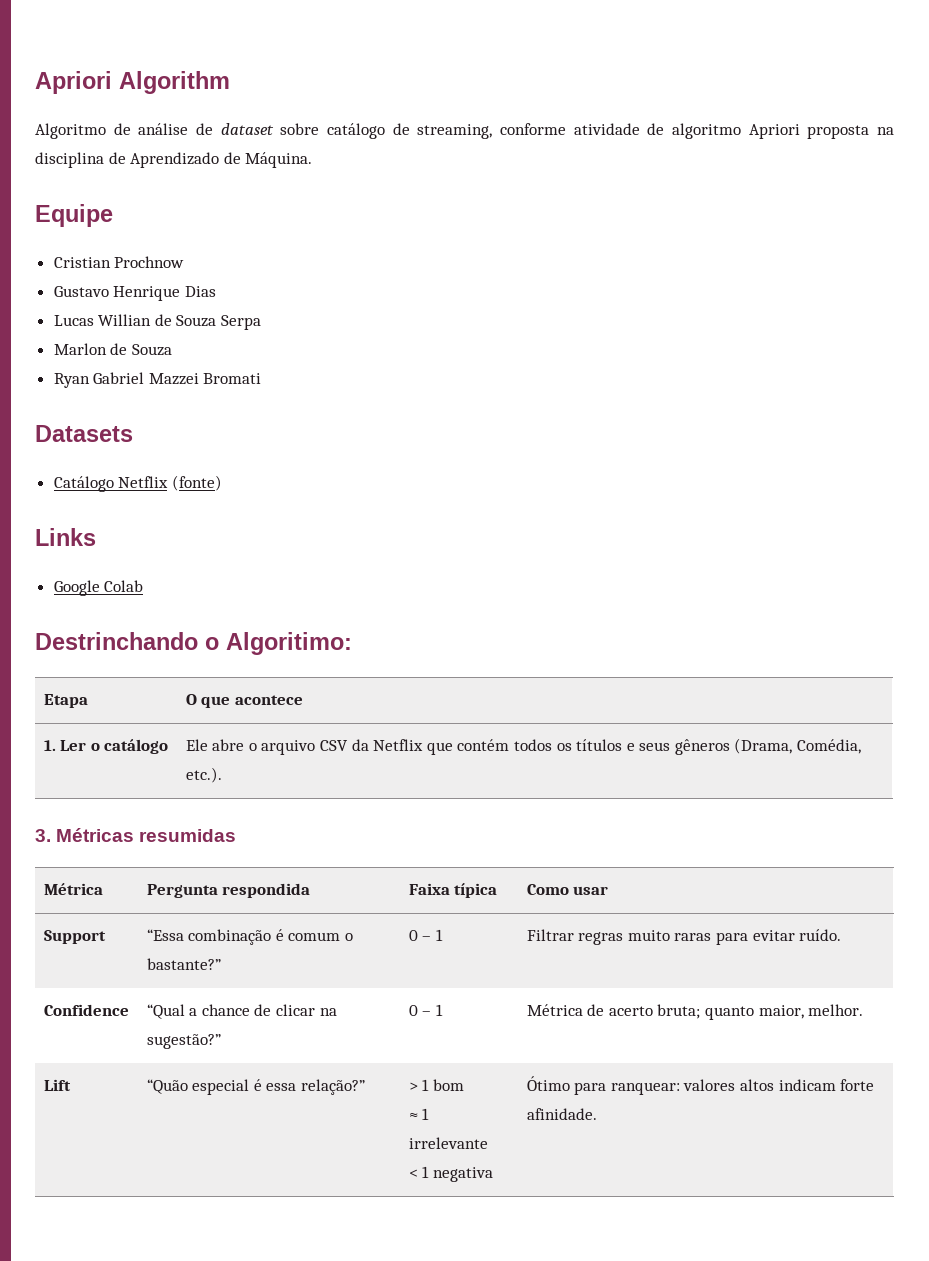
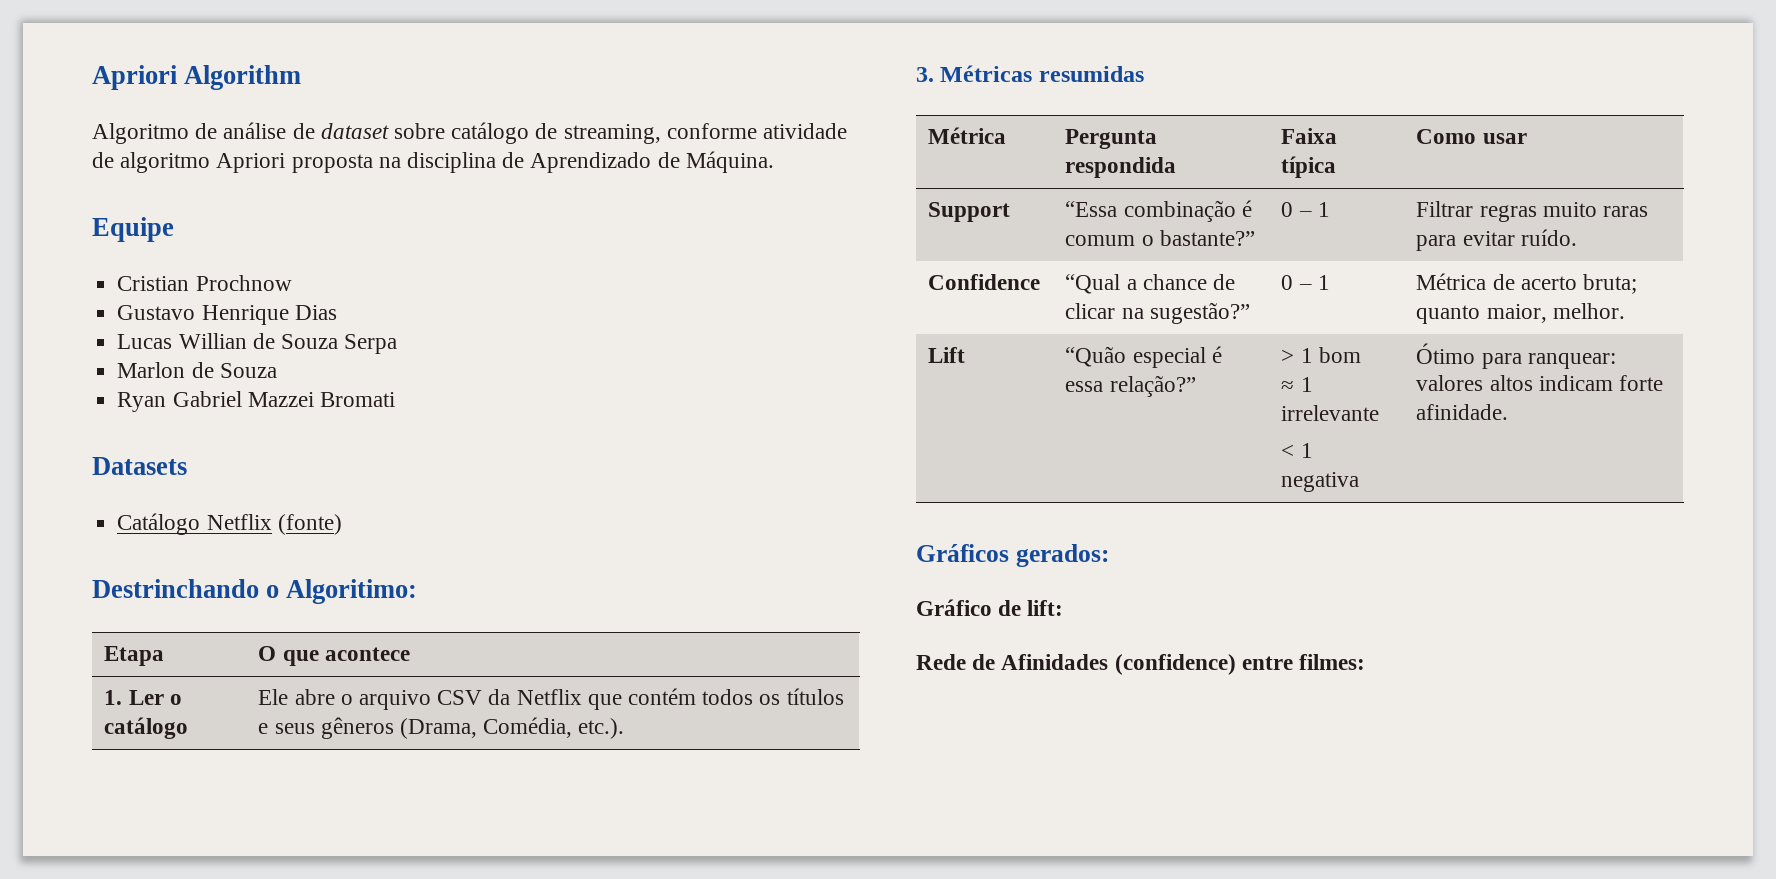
- Links
- Google Colab
+ Gráficos gerados:
+ Gráfico de lift:
+ Rede de Afinidades (confidence) entre filmes:

